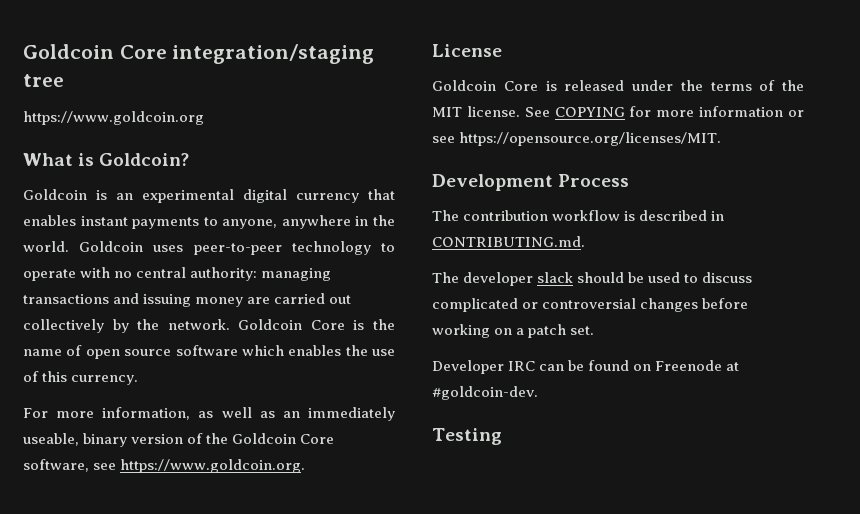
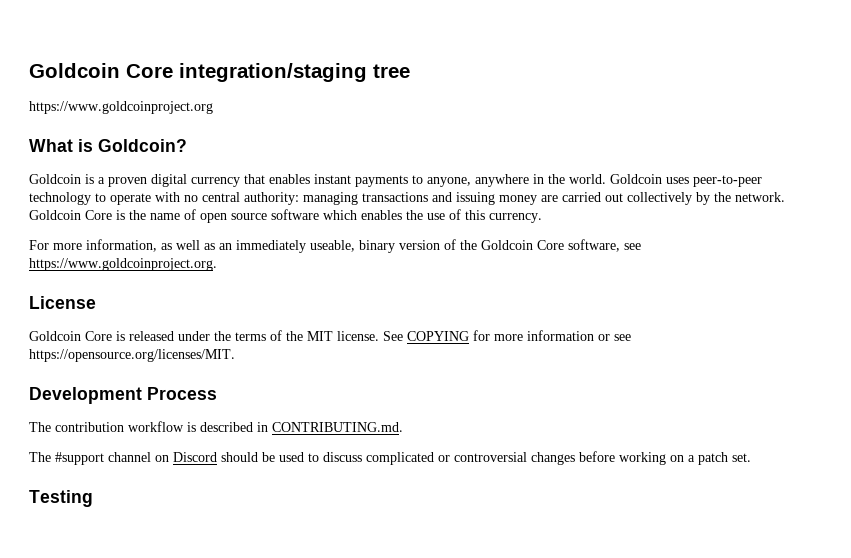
- https://www.goldcoin.org
+ https://www.goldcoinproject.org
- Goldcoin is an experimental digital currency that enables instant payments to anyone, anywhere in the world.
+ Goldcoin is a proven digital currency that enables instant payments to anyone, anywhere in the world.
- For more information, as well as an immediately useable, binary version of the Goldcoin Core software, see https://www.goldcoin.org.
+ For more information, as well as an immediately useable, binary version of the Goldcoin Core software, see https://www.goldcoinproject.org.
- The developer slack should be used to discuss complicated or controversial changes before working on a patch set.
+ The #support channel on Discord should be used to discuss complicated or controversial changes before working on a patch set.
- Developer IRC can be found on Freenode at #goldcoin-dev.

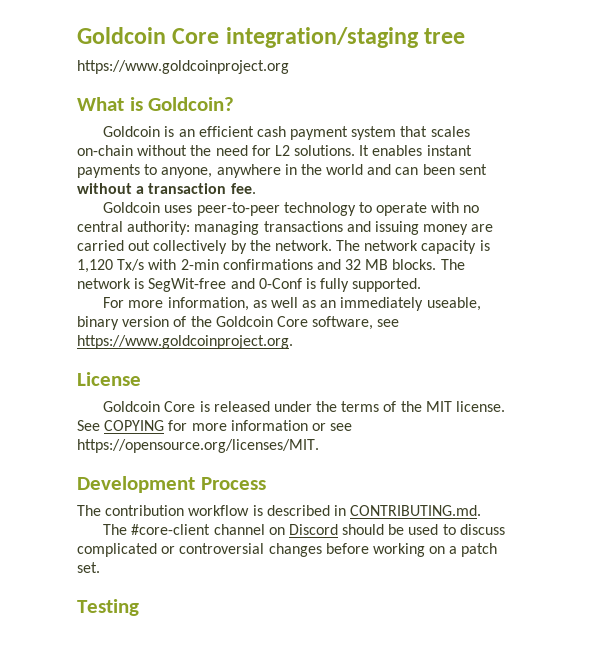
- Goldcoin is a proven digital currency that enables instant payments to anyone, anywhere in the world. Goldcoin uses peer-to-peer technology to operate with no central authority: managing transactions and issuing money are carried out collectively by the network.
+ Goldcoin is an efficient cash payment system that scales on-chain without the need for L2 solutions. It enables instant payments to anyone, anywhere in the world and can been sent without a transaction fee.
+ Goldcoin uses peer-to-peer technology to operate with no central authority: managing transactions and issuing money are carried out collectively by the network.
- Goldcoin Core is the name of open source software which enables the use of this currency.
+ The network capacity is 1,120 Tx/s with 2-min confirmations and 32 MB blocks. The network is SegWit-free and 0-Conf is fully supported.
- The #support channel on Discord should be used to discuss complicated or controversial changes before working on a patch set.
+ The #core-client channel on Discord should be used to discuss complicated or controversial changes before working on a patch set.

